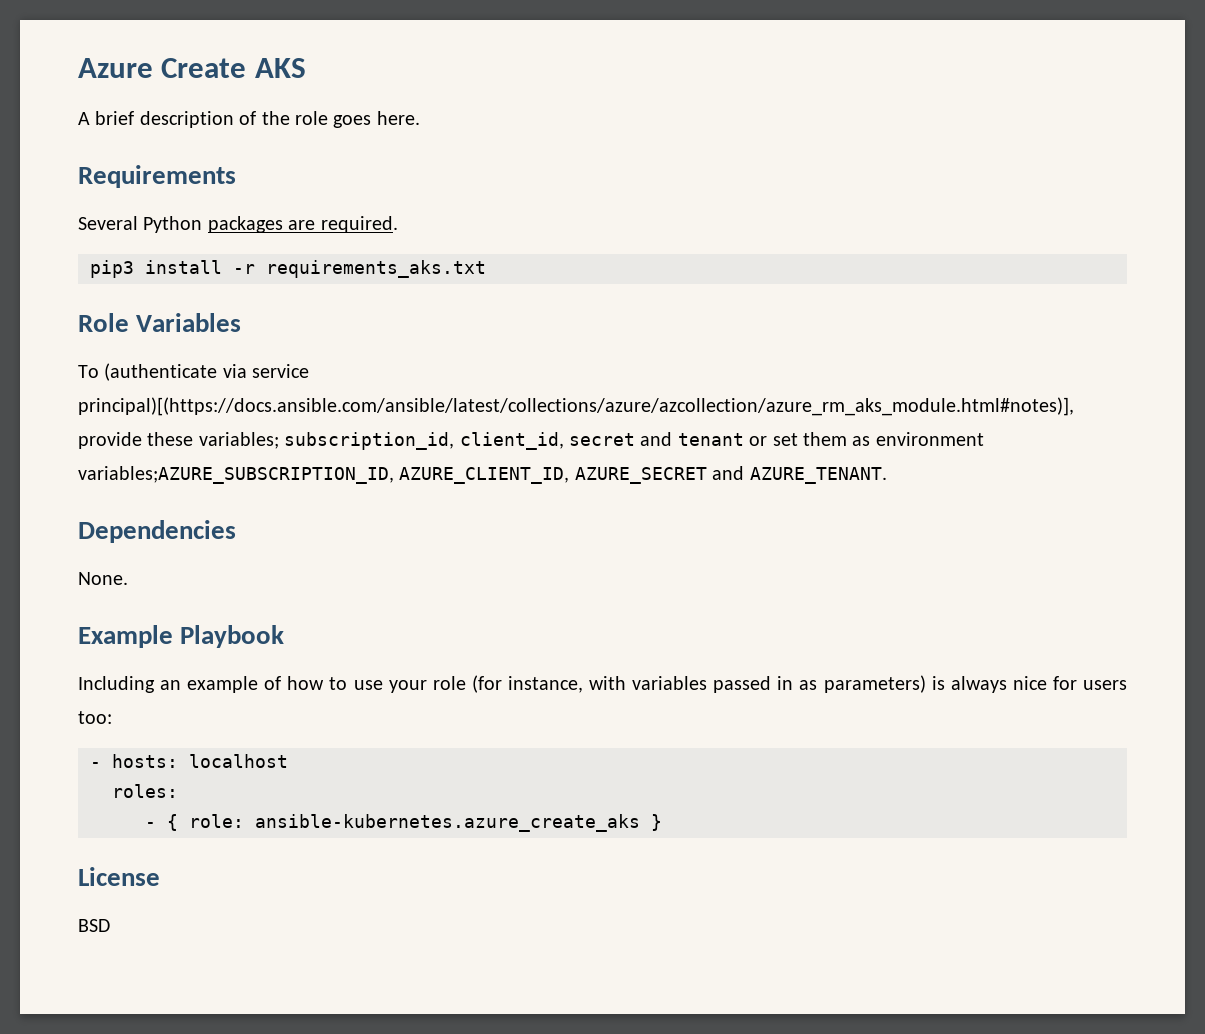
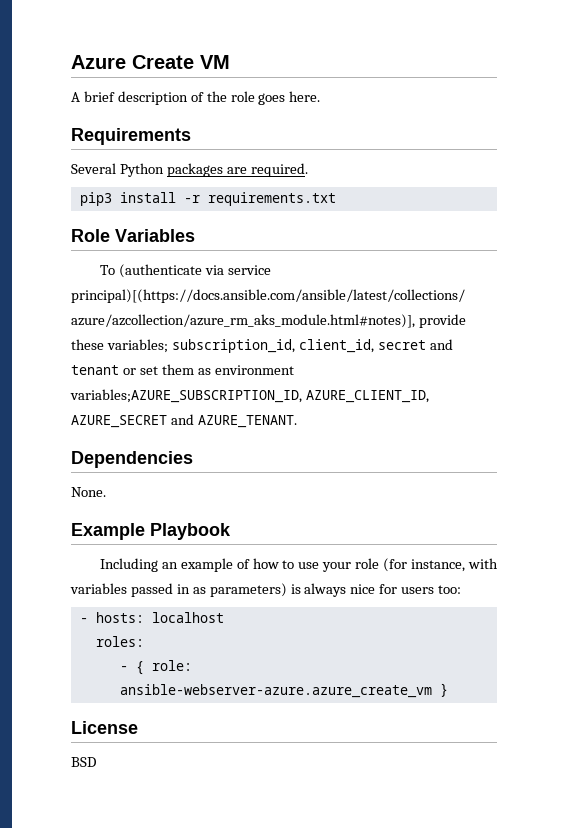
- Azure Create AKS
+ Azure Create VM
- pip3 install -r requirements_aks.txt
+ pip3 install -r requirements.txt
- - { role: ansible-kubernetes.azure_create_aks }
+ - { role: ansible-webserver-azure.azure_create_vm }

